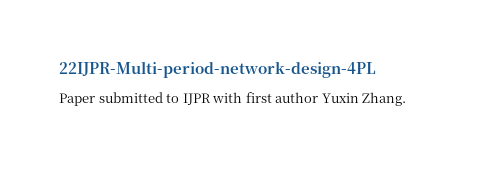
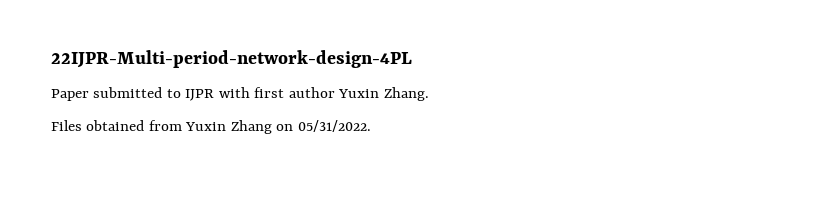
+ Files obtained from Yuxin Zhang on 05/31/2022.

